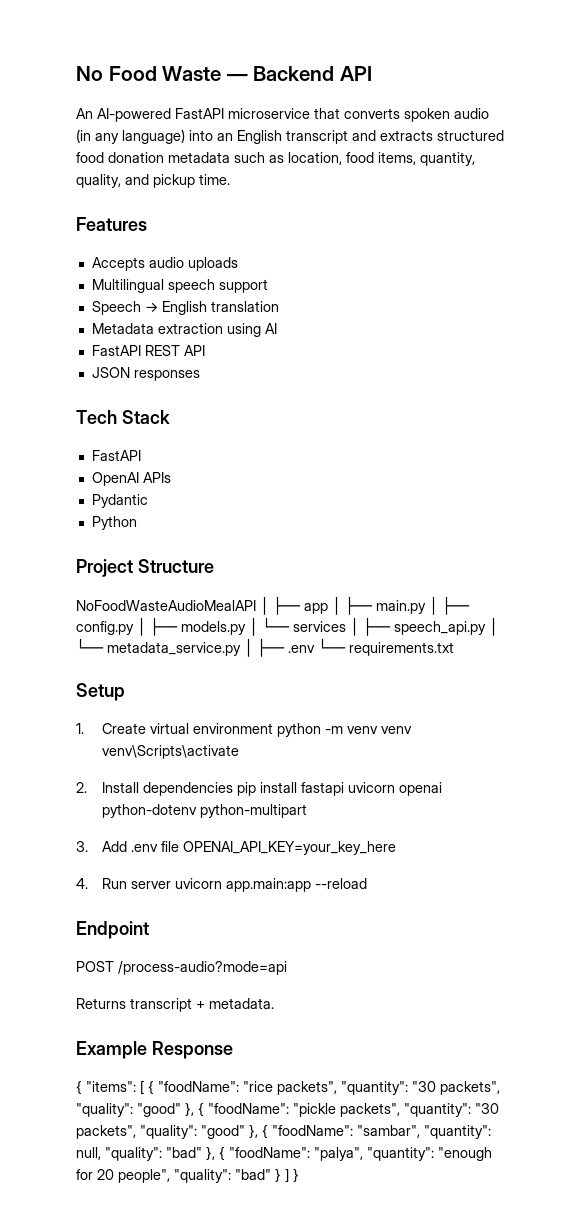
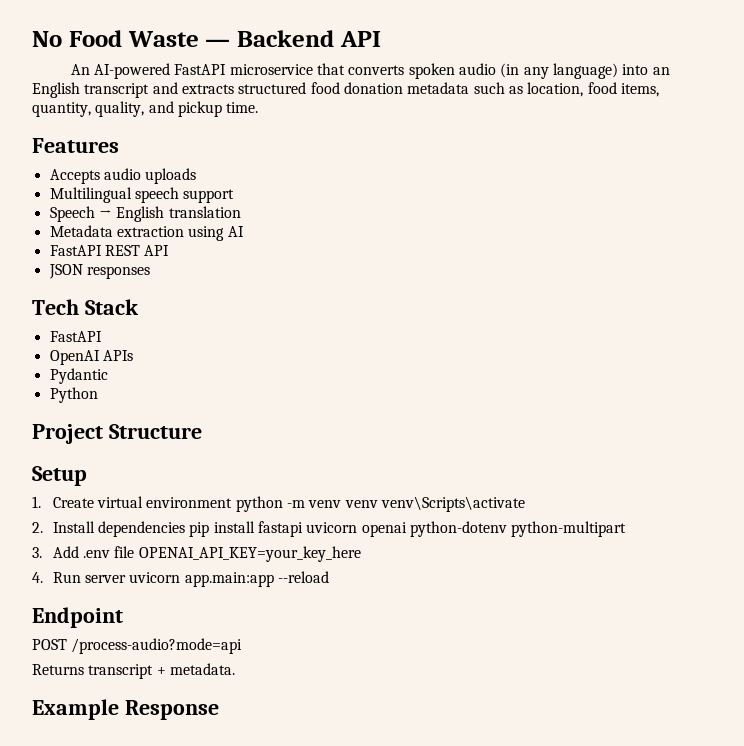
- NoFoodWasteAudioMealAPI │ ├── app │ ├── main.py │ ├── config.py │ ├── models.py │ └── services │ ├── speech_api.py │ └── metadata_service.py │ ├── .env └── requirements.txt
- { "items": [ { "foodName": "rice packets", "quantity": "30 packets", "quality": "good" }, { "foodName": "pickle packets", "quantity": "30 packets", "quality": "good" }, { "foodName": "sambar", "quantity": null, "quality": "bad" }, { "foodName": "palya", "quantity": "enough for 20 people", "quality": "bad" } ] }

